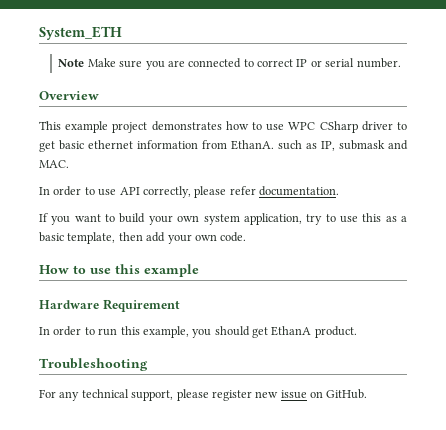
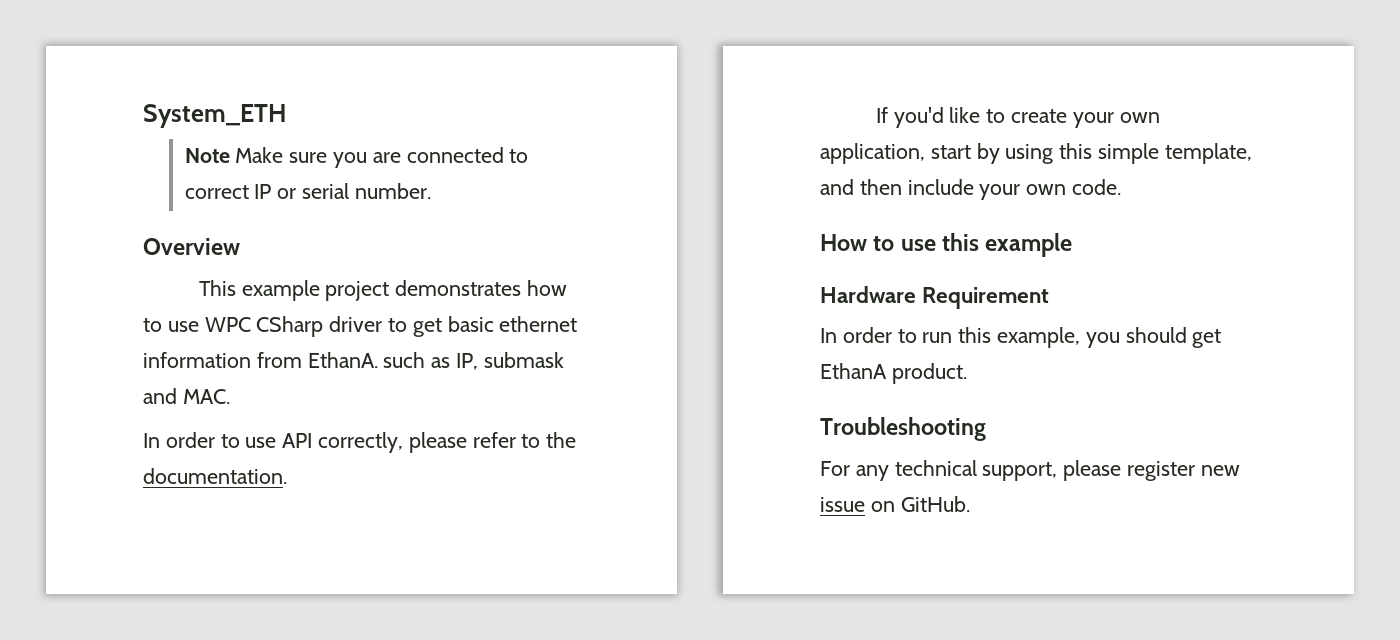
- In order to use API correctly, please refer documentation.
+ In order to use API correctly, please refer to the documentation.
- If you want to build your own system application, try to use this as a basic template, then add your own code.
+ If you'd like to create your own application, start by using this simple template, and then include your own code.

